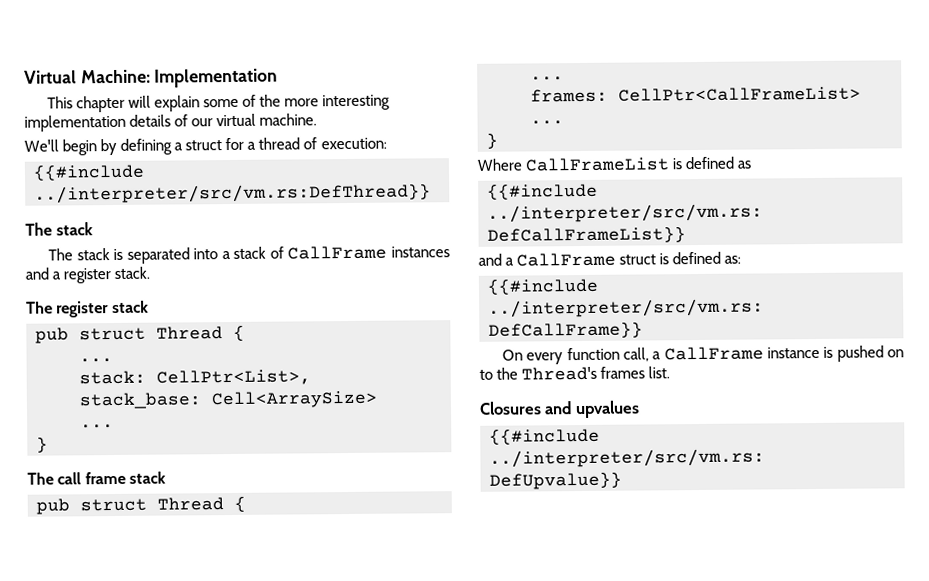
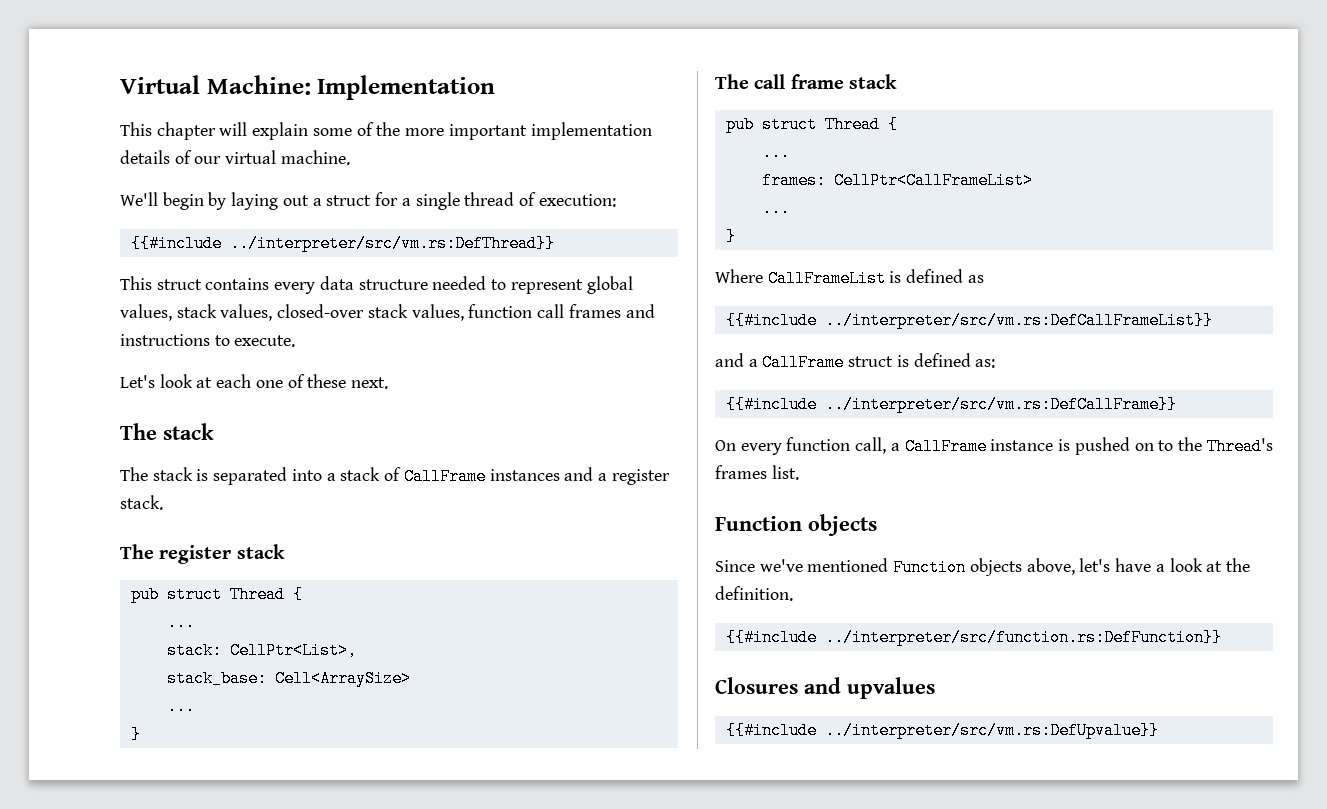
- This chapter will explain some of the more interesting implementation details of our virtual machine.
+ This chapter will explain some of the more important implementation details of our virtual machine.
- We'll begin by defining a struct for a thread of execution:
+ We'll begin by laying out a struct for a single thread of execution:
+ This struct contains every data structure needed to represent global values, stack values, closed-over stack values, function call frames and instructions to execute.
+ Let's look at each one of these next.
  On every function call, a CallFrame instance is pushed on to the Thread's frames list.
+ Function objects
+ Since we've mentioned Function objects above, let's have a look at the definition.
+ {{#include ../interpreter/src/function.rs:DefFunction}}

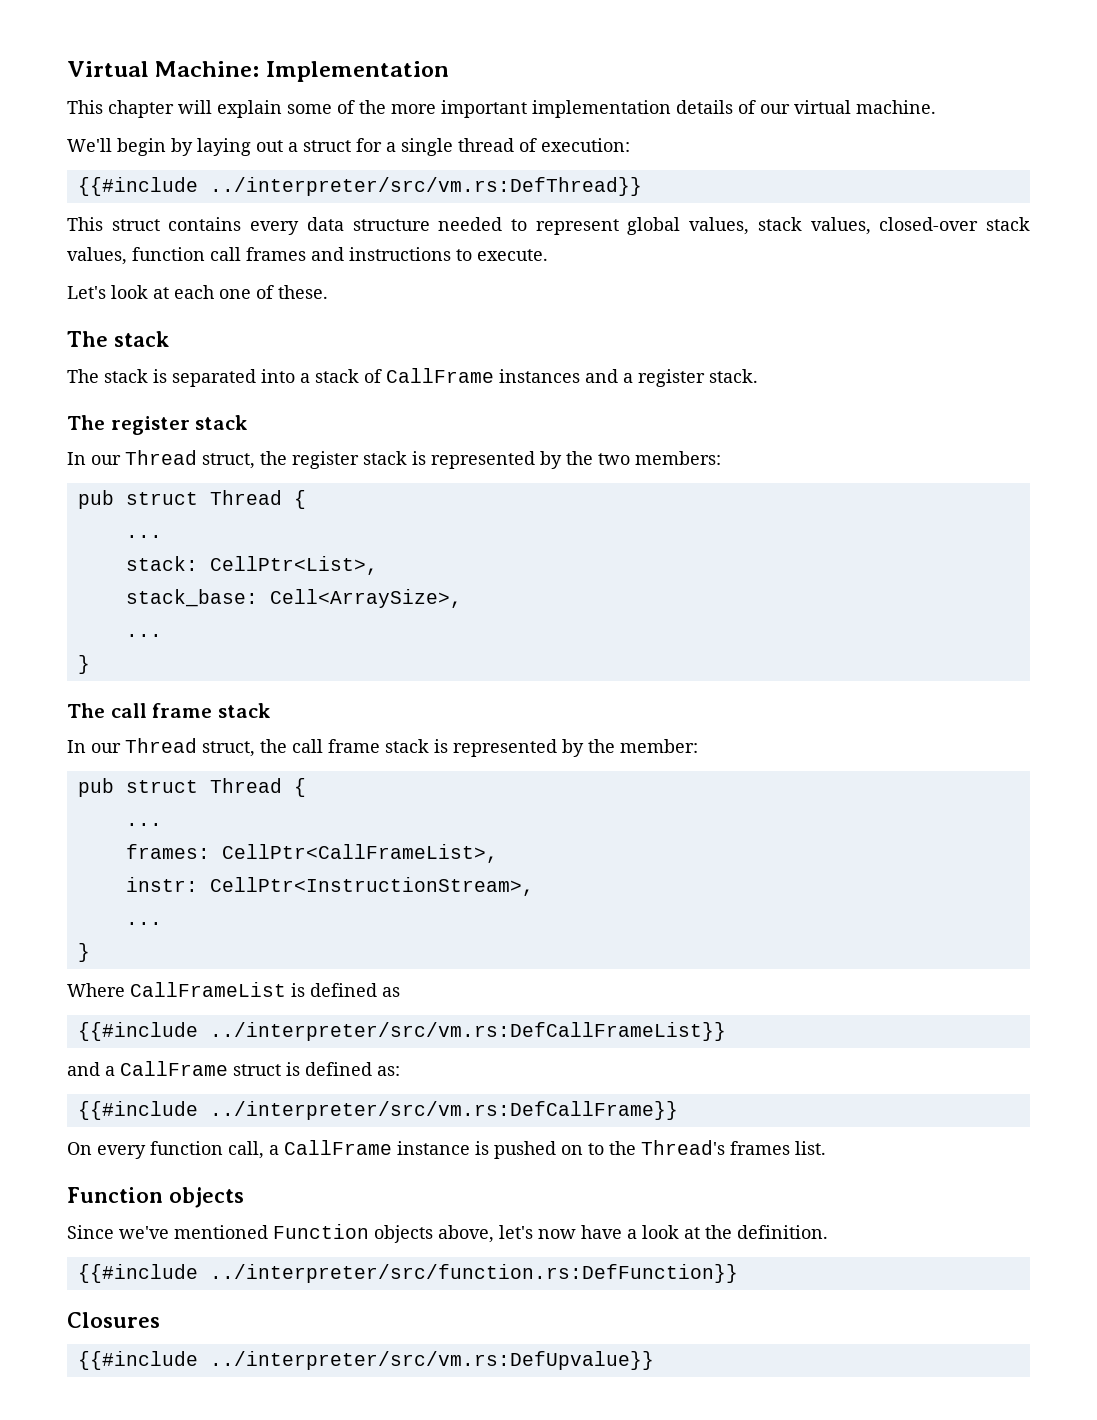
- Let's look at each one of these next.
+ Let's look at each one of these.
+ In our Thread struct, the register stack is represented by the two members:
- stack_base: Cell<ArraySize>
+ stack_base: Cell<ArraySize>,
+ In our Thread struct, the call frame stack is represented by the member:
- frames: CellPtr<CallFrameList>
+ frames: CellPtr<CallFrameList>,
+ instr: CellPtr<InstructionStream>,
- Since we've mentioned Function objects above, let's have a look at the definition.
+ Since we've mentioned Function objects above, let's now have a look at the definition.
- Closures and upvalues
+ Closures

